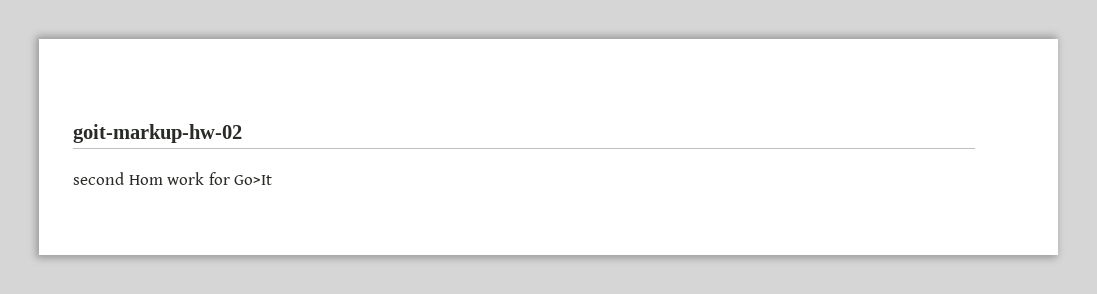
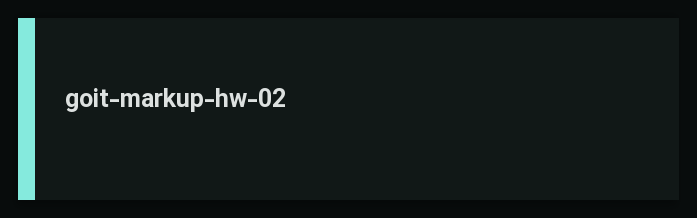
- second Hom work for Go>It

